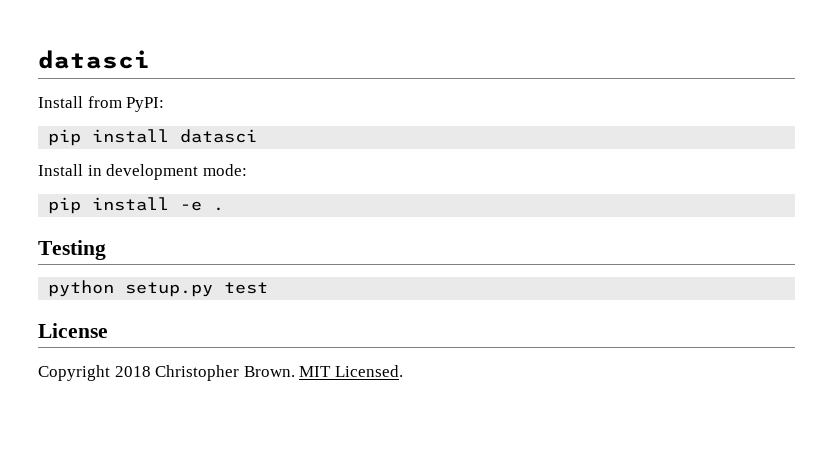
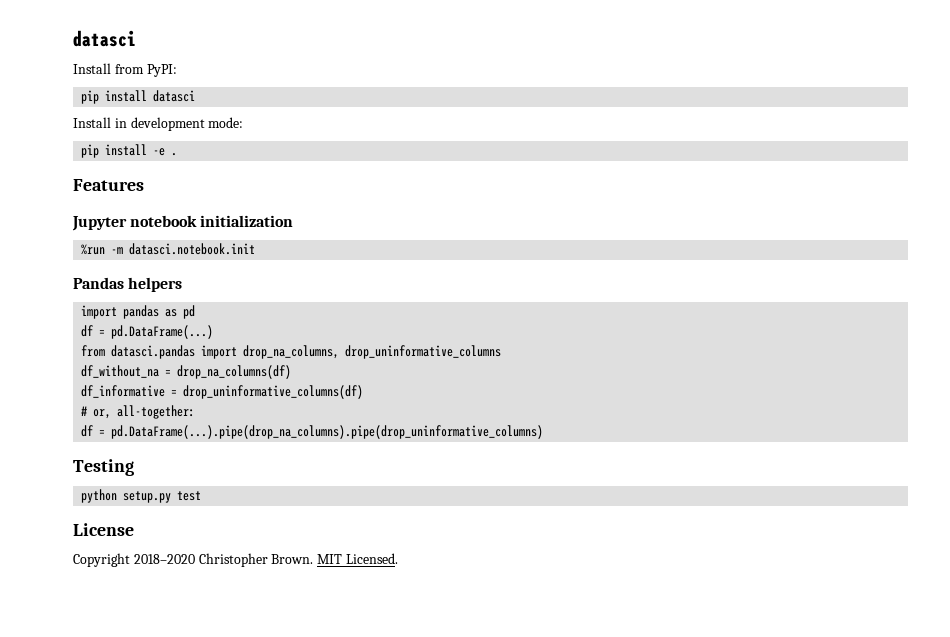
+ Features
+ Jupyter notebook initialization
+ %run -m datasci.notebook.init
+ Pandas helpers
+ import pandas as pd
+ df = pd.DataFrame(...)
+ from datasci.pandas import drop_na_columns, drop_uninformative_columns
+ df_without_na = drop_na_columns(df)
+ df_informative = drop_uninformative_columns(df)
+ # or, all-together:
+ df = pd.DataFrame(...).pipe(drop_na_columns).pipe(drop_uninformative_columns)
- Copyright 2018 Christopher Brown.
+ Copyright 2018–2020 Christopher Brown.

